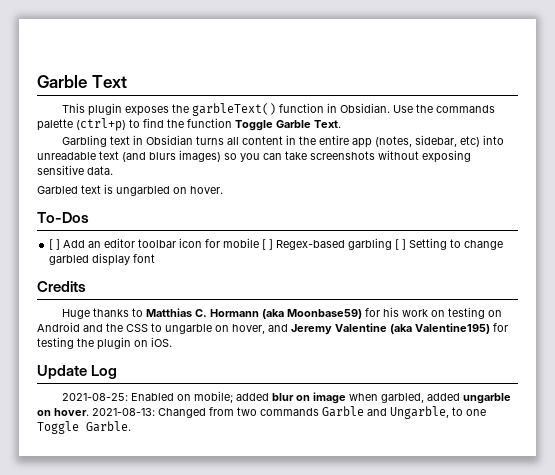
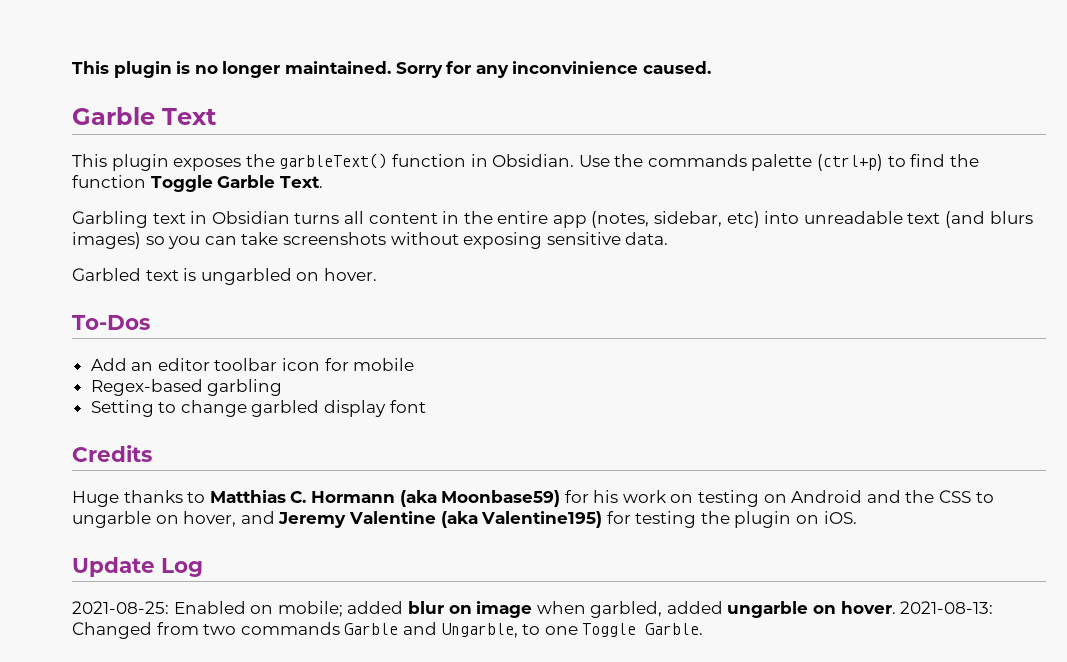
+ This plugin is no longer maintained. Sorry for any inconvinience caused.
- [ ] Add an editor toolbar icon for mobile [ ] Regex-based garbling [ ] Setting to change garbled display font
+ Add an editor toolbar icon for mobile
+ Regex-based garbling
+ Setting to change garbled display font

